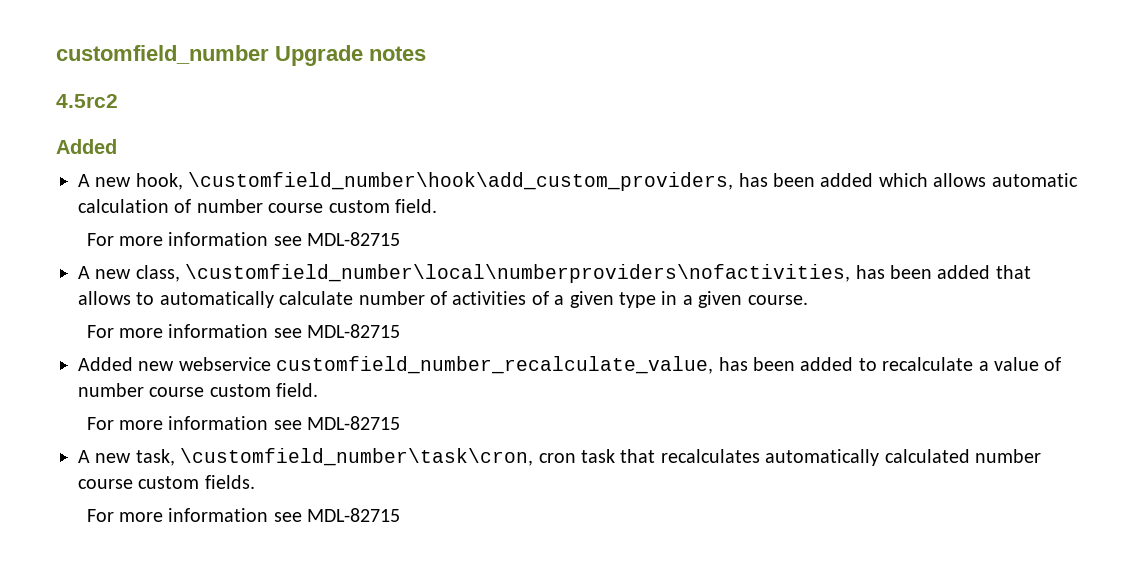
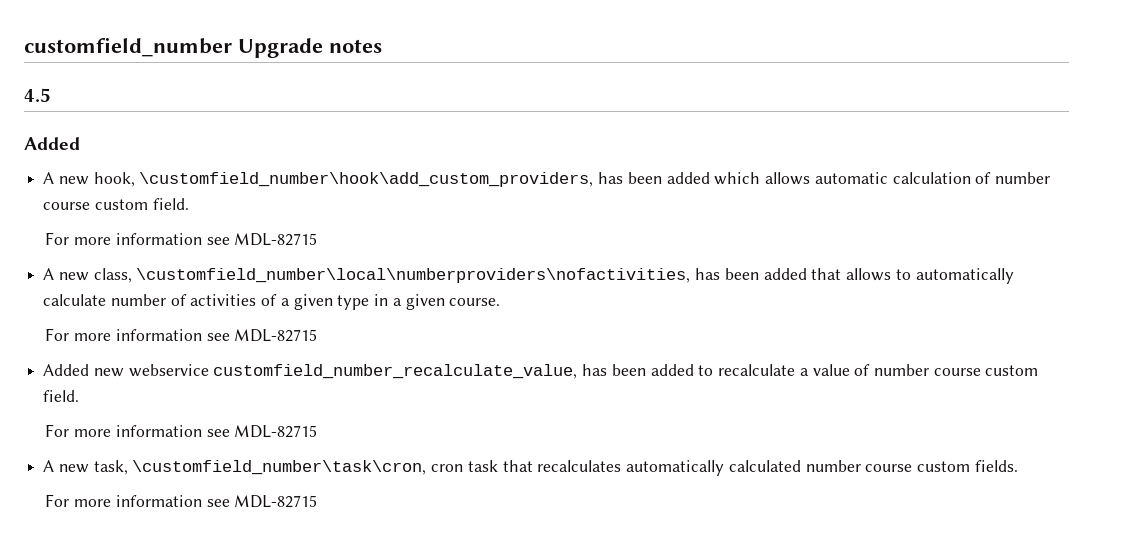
- 4.5rc2
+ 4.5

